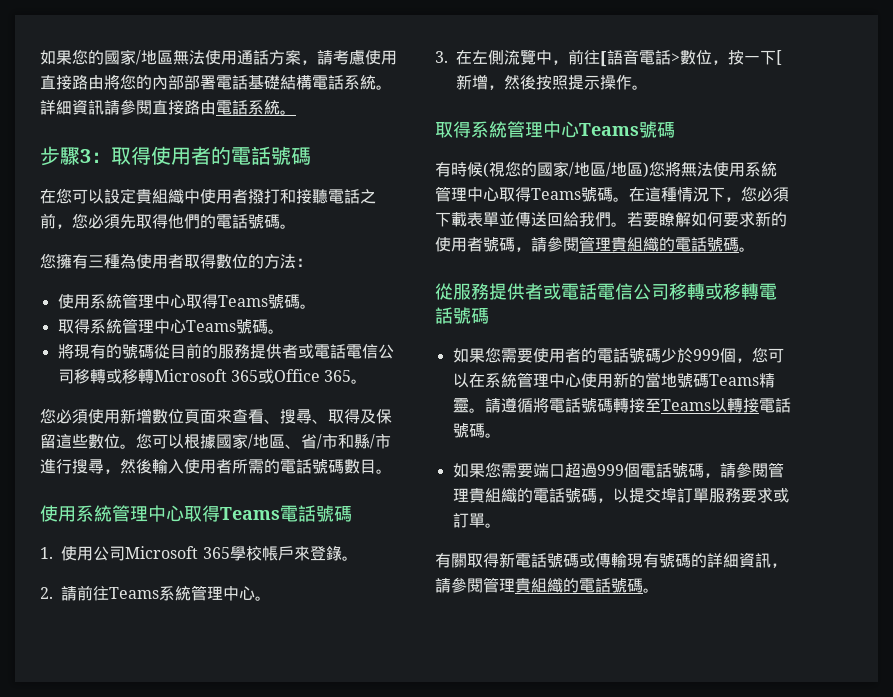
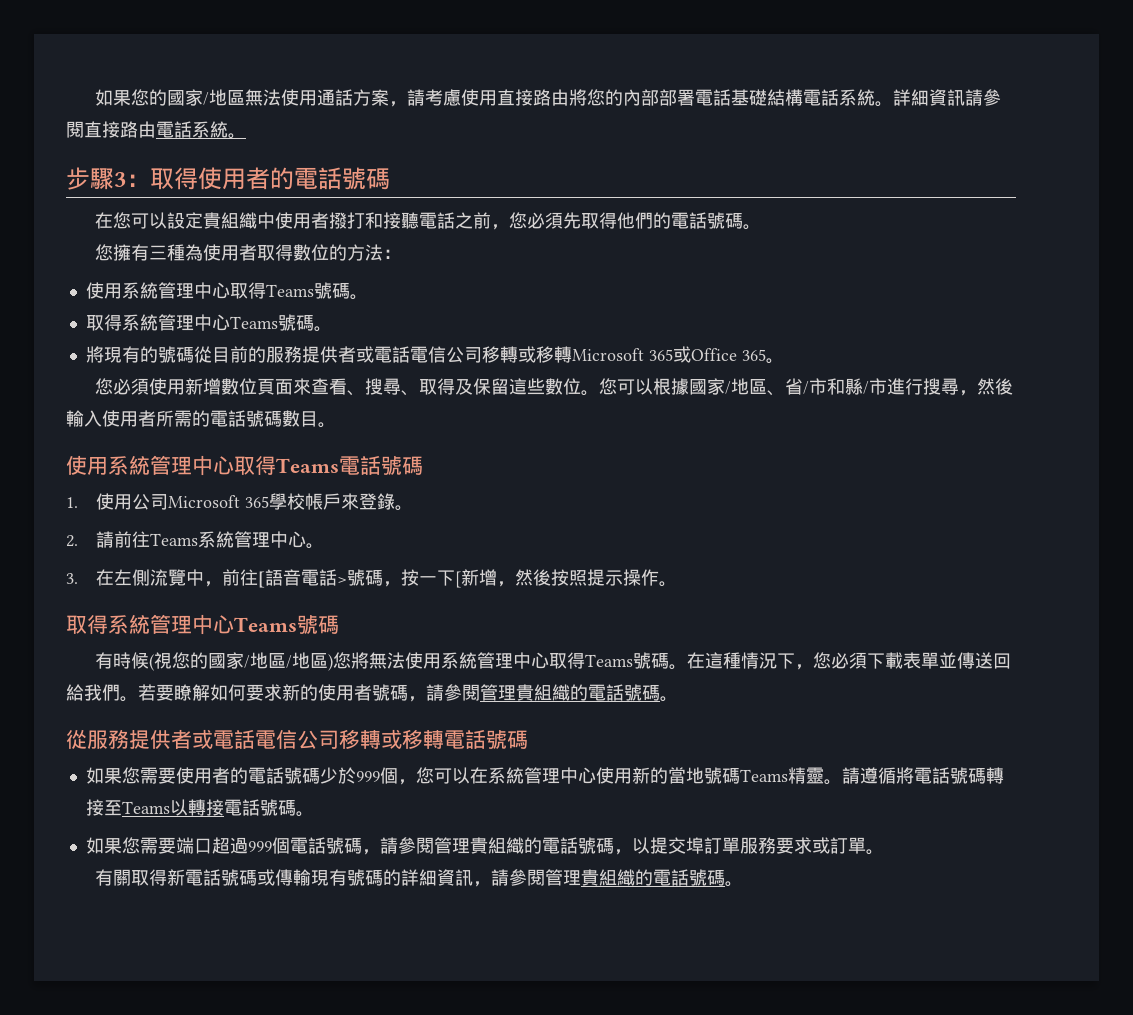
- 3.在左側流覽中，前往[語音電話>數位，按一下[新增，然後按照提示操作。
+ 3.在左側流覽中，前往[語音電話>號碼，按一下[新增，然後按照提示操作。

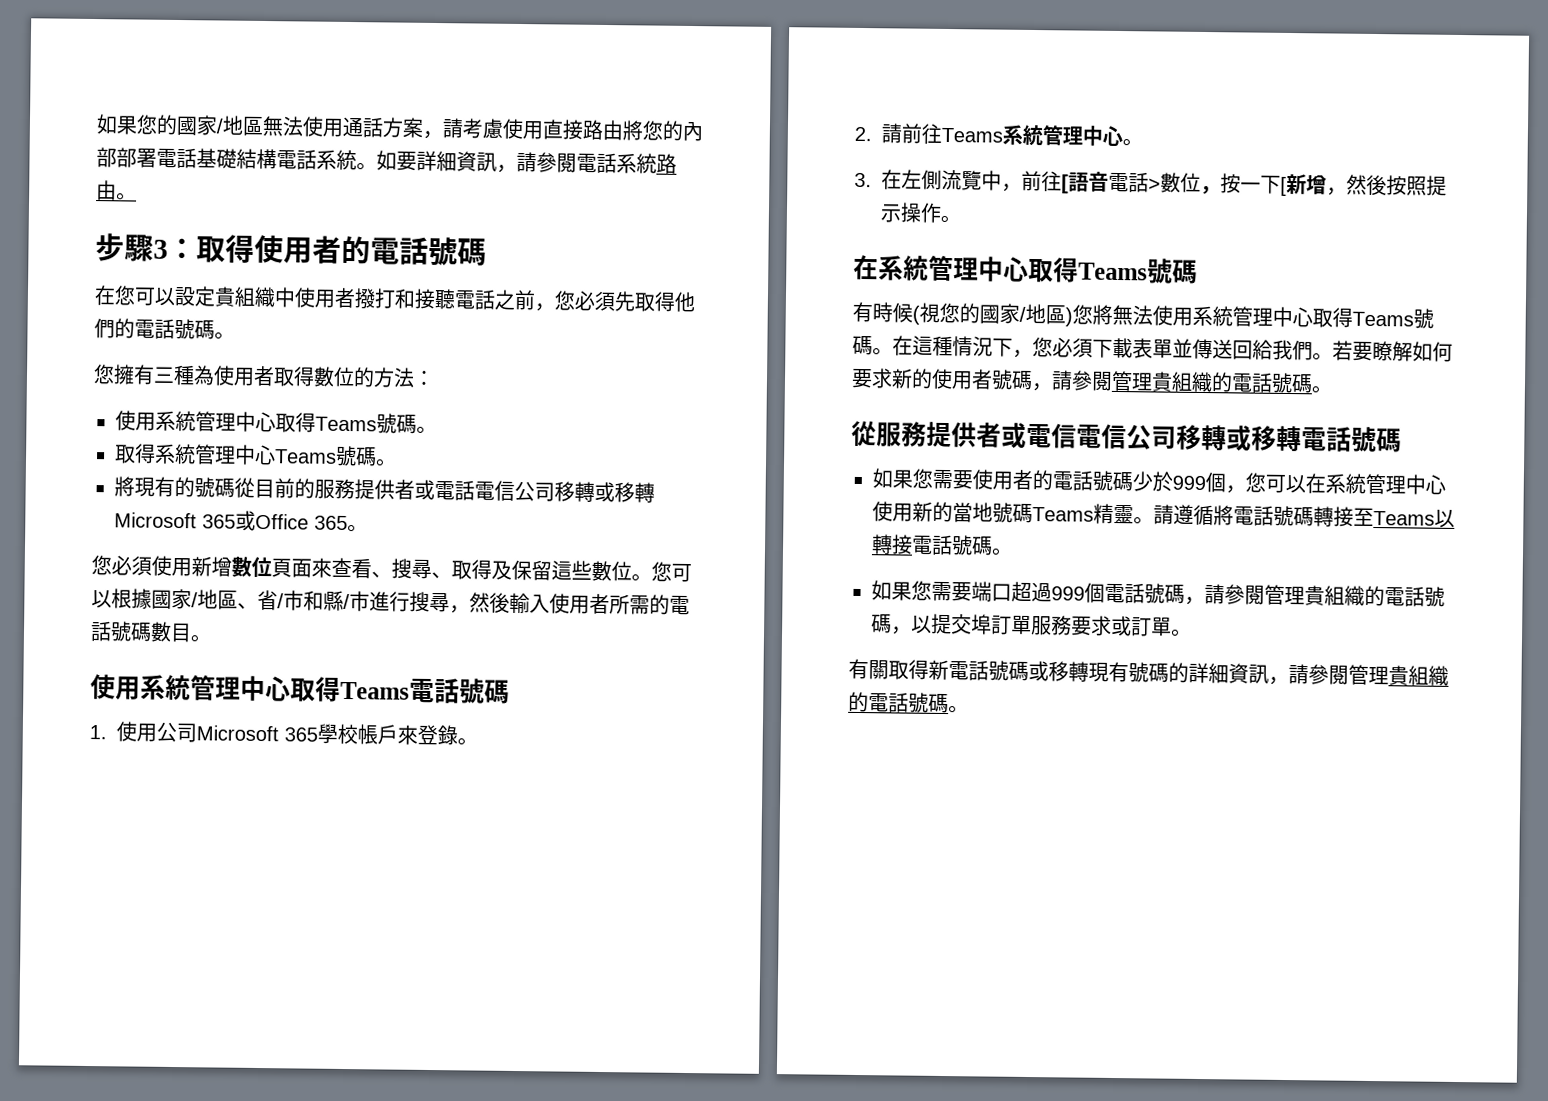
- 詳細資訊請參閱直接路由電話系統。
+ 如要詳細資訊，請參閱電話系統路由。
- 3.在左側流覽中，前往[語音電話>號碼，按一下[新增，然後按照提示操作。
- 取得系統管理中心Teams號碼
+ 3.在左側流覽中，前往[語音電話>數位，按一下[新增，然後按照提示操作。
+ 在系統管理中心取得Teams號碼
- 有時候(視您的國家/地區/地區)您將無法使用系統管理中心取得Teams號碼。
+ 有時候(視您的國家/地區)您將無法使用系統管理中心取得Teams號碼。
- 從服務提供者或電話電信公司移轉或移轉電話號碼
+ 從服務提供者或電信電信公司移轉或移轉電話號碼
- 有關取得新電話號碼或傳輸現有號碼的詳細資訊，請參閱管理貴組織的電話號碼。
+ 有關取得新電話號碼或移轉現有號碼的詳細資訊，請參閱管理貴組織的電話號碼。

